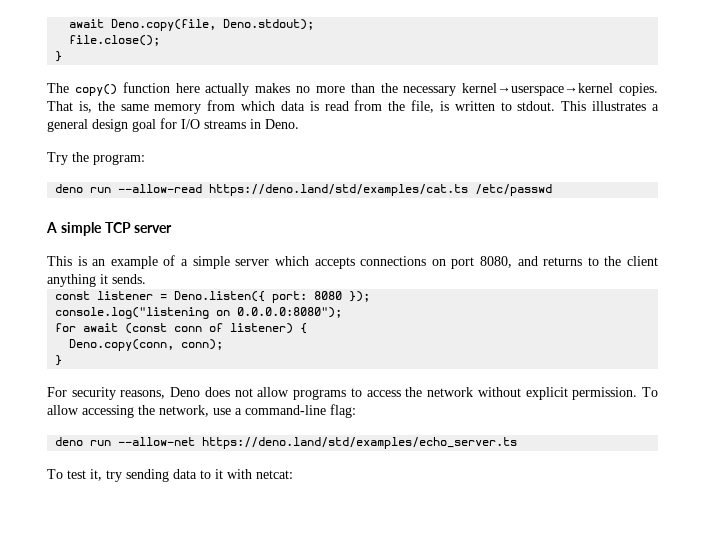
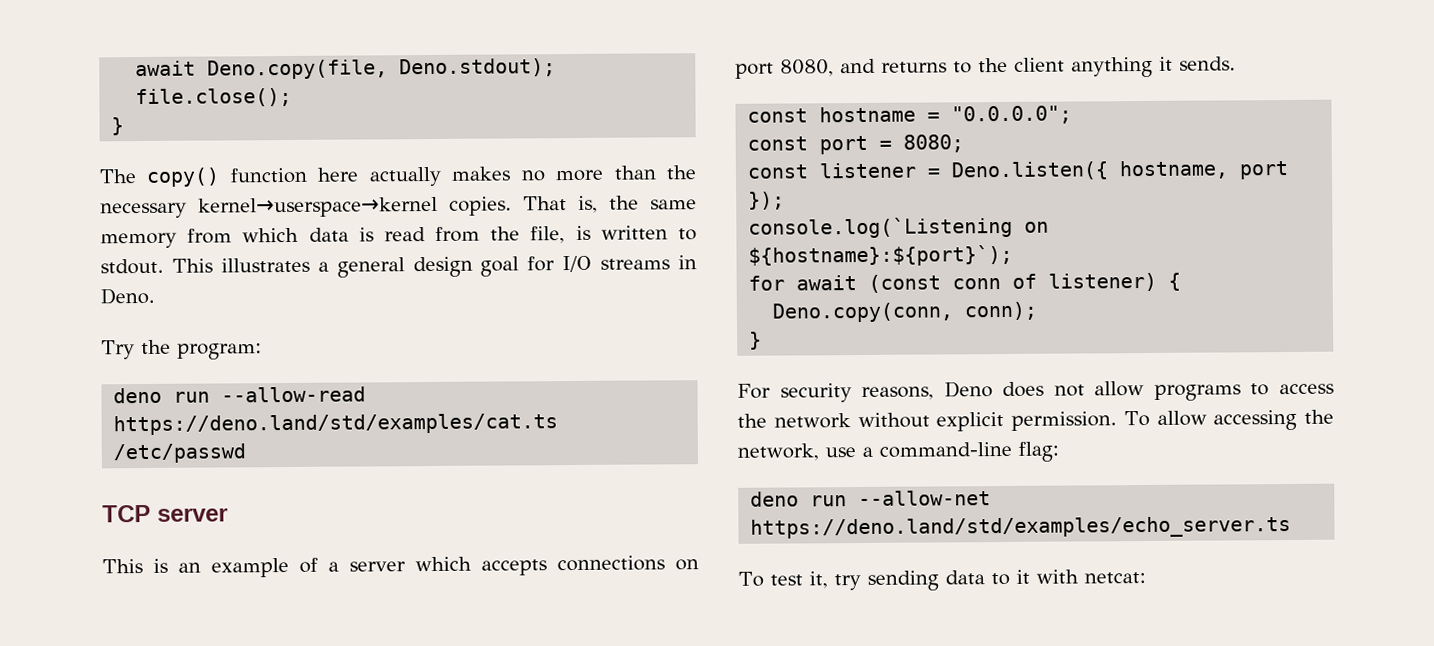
- A simple TCP server
+ TCP server
- This is an example of a simple server which accepts connections on port 8080, and returns to the client anything it sends.
+ This is an example of a server which accepts connections on port 8080, and returns to the client anything it sends.
+ const hostname = "0.0.0.0";
+ const port = 8080;
- const listener = Deno.listen({ port: 8080 });
+ const listener = Deno.listen({ hostname, port });
- console.log("listening on 0.0.0.0:8080");
+ console.log(`Listening on ${hostname}:${port}`);

